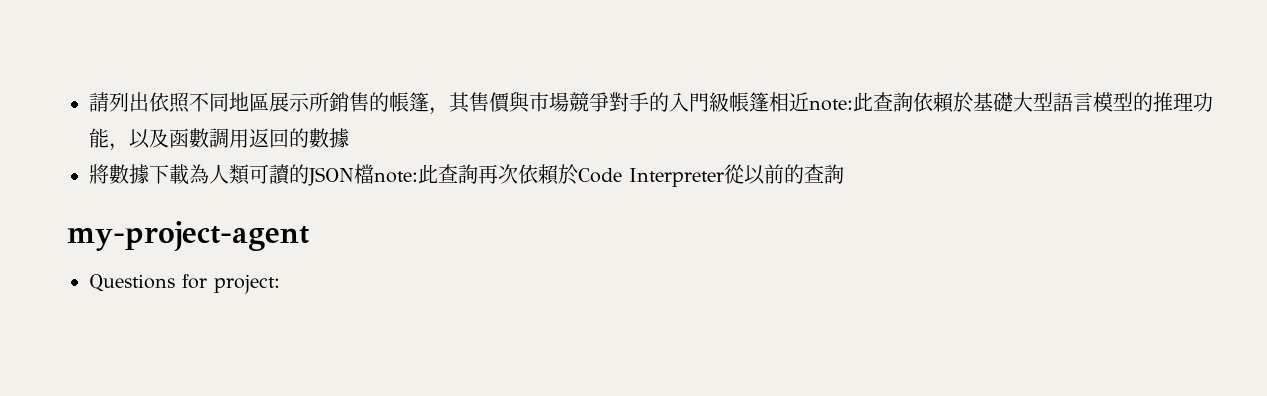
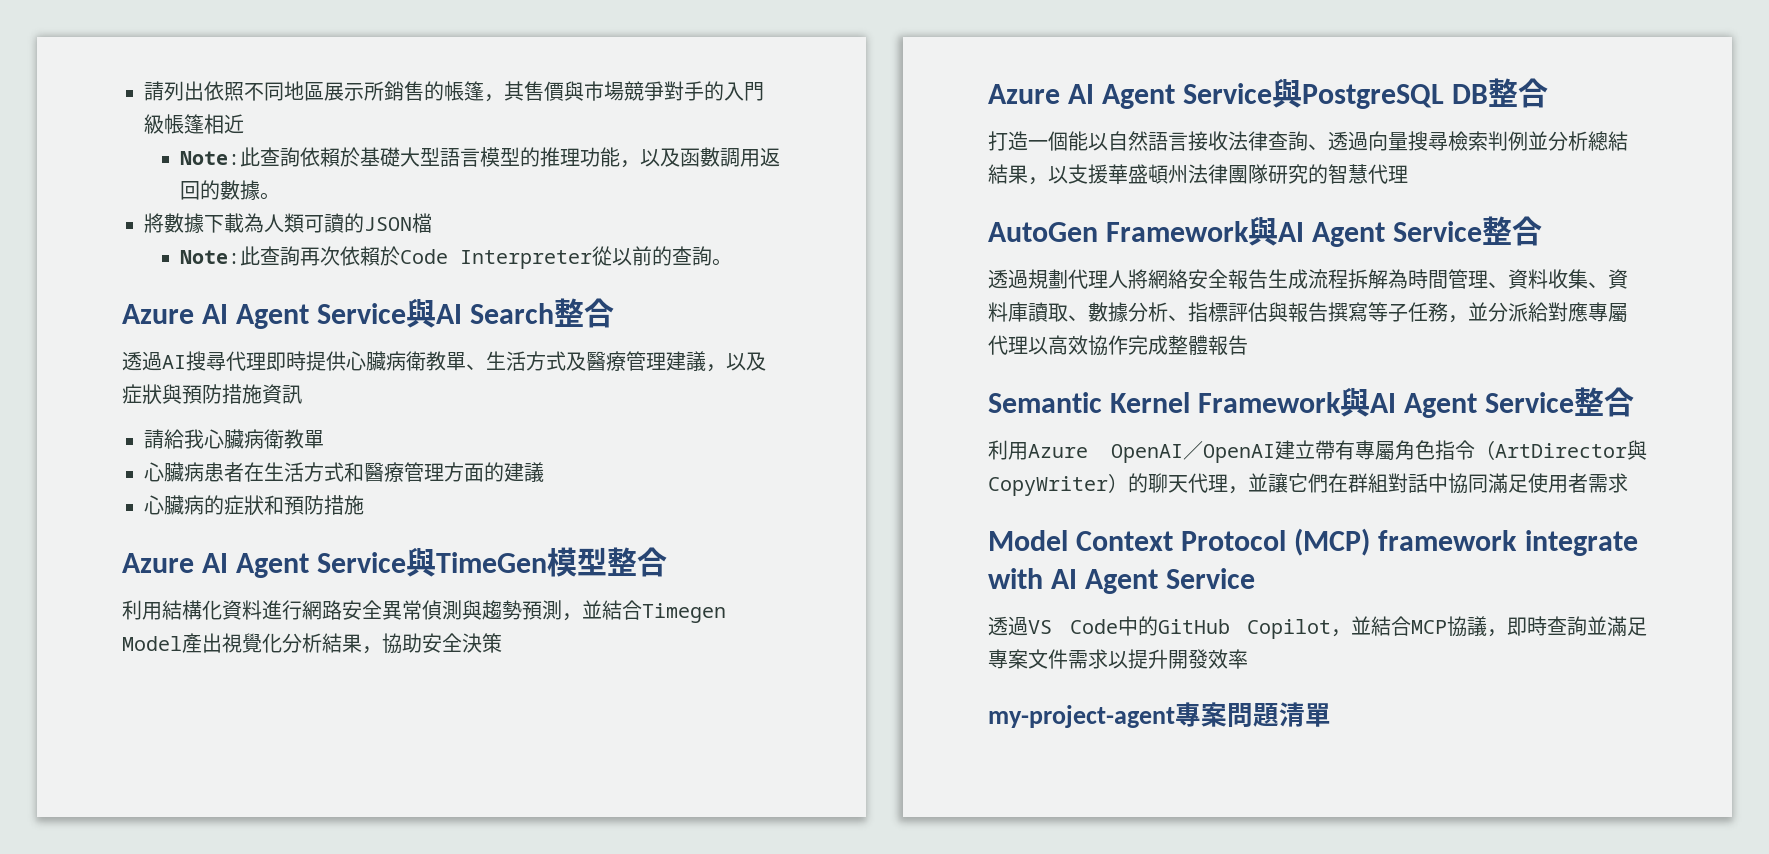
- 請列出依照不同地區展示所銷售的帳篷，其售價與市場競爭對手的入門級帳篷相近note:此查詢依賴於基礎大型語言模型的推理功能，以及函數調用返回的數據
+ 請列出依照不同地區展示所銷售的帳篷，其售價與市場競爭對手的入門級帳篷相近
+ Note:此查詢依賴於基礎大型語言模型的推理功能，以及函數調用返回的數據。
- 將數據下載為人類可讀的JSON檔note:此查詢再次依賴於Code Interpreter從以前的查詢
- my-project-agent
- Questions for project:
+ 將數據下載為人類可讀的JSON檔
+ Note:此查詢再次依賴於Code Interpreter從以前的查詢。
+ Azure AI Agent Service與AI Search整合
+ 透過AI搜尋代理即時提供心臟病衛教單、生活方式及醫療管理建議，以及症狀與預防措施資訊
+ 請給我心臟病衛教單
+ 心臟病患者在生活方式和醫療管理方面的建議
+ 心臟病的症狀和預防措施
+ Azure AI Agent Service與TimeGen模型整合
+ 利用結構化資料進行網路安全異常偵測與趨勢預測，並結合Timegen Model產出視覺化分析結果，協助安全決策
+ Azure AI Agent Service與PostgreSQL DB整合
+ 打造一個能以自然語言接收法律查詢、透過向量搜尋檢索判例並分析總結結果，以支援華盛頓州法律團隊研究的智慧代理
+ AutoGen Framework與AI Agent Service整合
+ 透過規劃代理人將網絡安全報告生成流程拆解為時間管理、資料收集、資料庫讀取、數據分析、指標評估與報告撰寫等子任務，並分派給對應專屬代理以高效協作完成整體報告
+ Semantic Kernel Framework與AI Agent Service整合
+ 利用Azure OpenAI／OpenAI建立帶有專屬角色指令（ArtDirector與CopyWriter）的聊天代理，並讓它們在群組對話中協同滿足使用者需求
+ Model Context Protocol (MCP) framework integrate with AI Agent Service
+ 透過VS Code中的GitHub Copilot，並結合MCP協議，即時查詢並滿足專案文件需求以提升開發效率
+ my-project-agent專案問題清單

